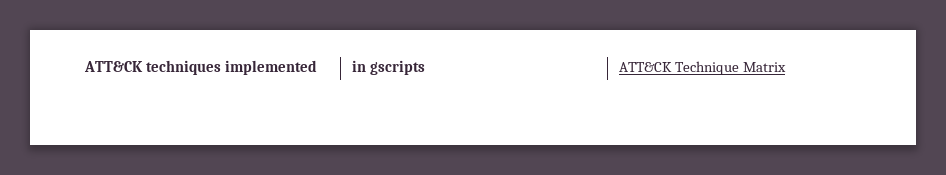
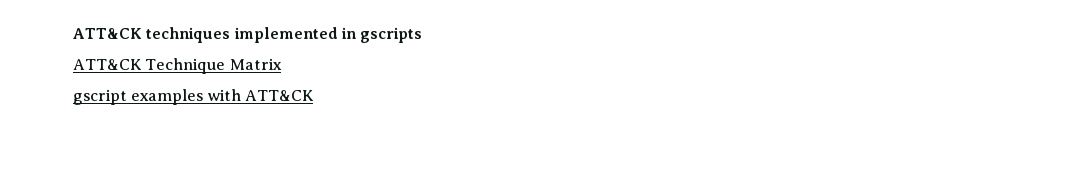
+ gscript examples with ATT&CK

